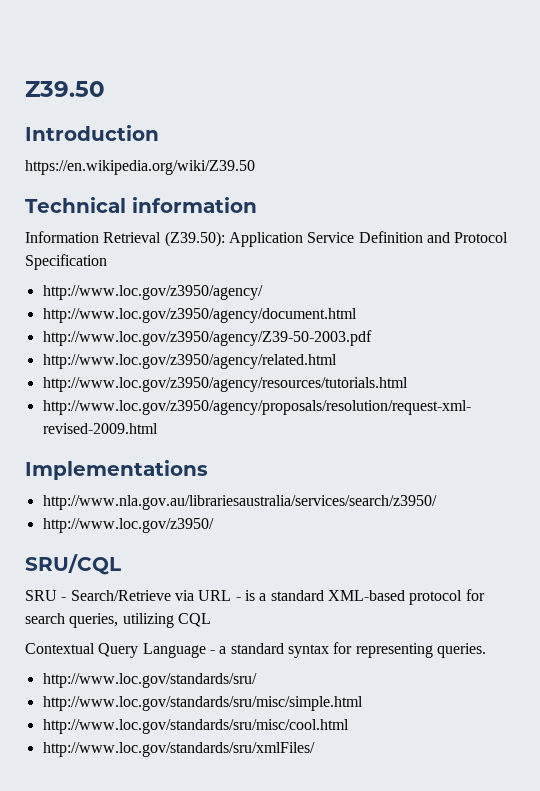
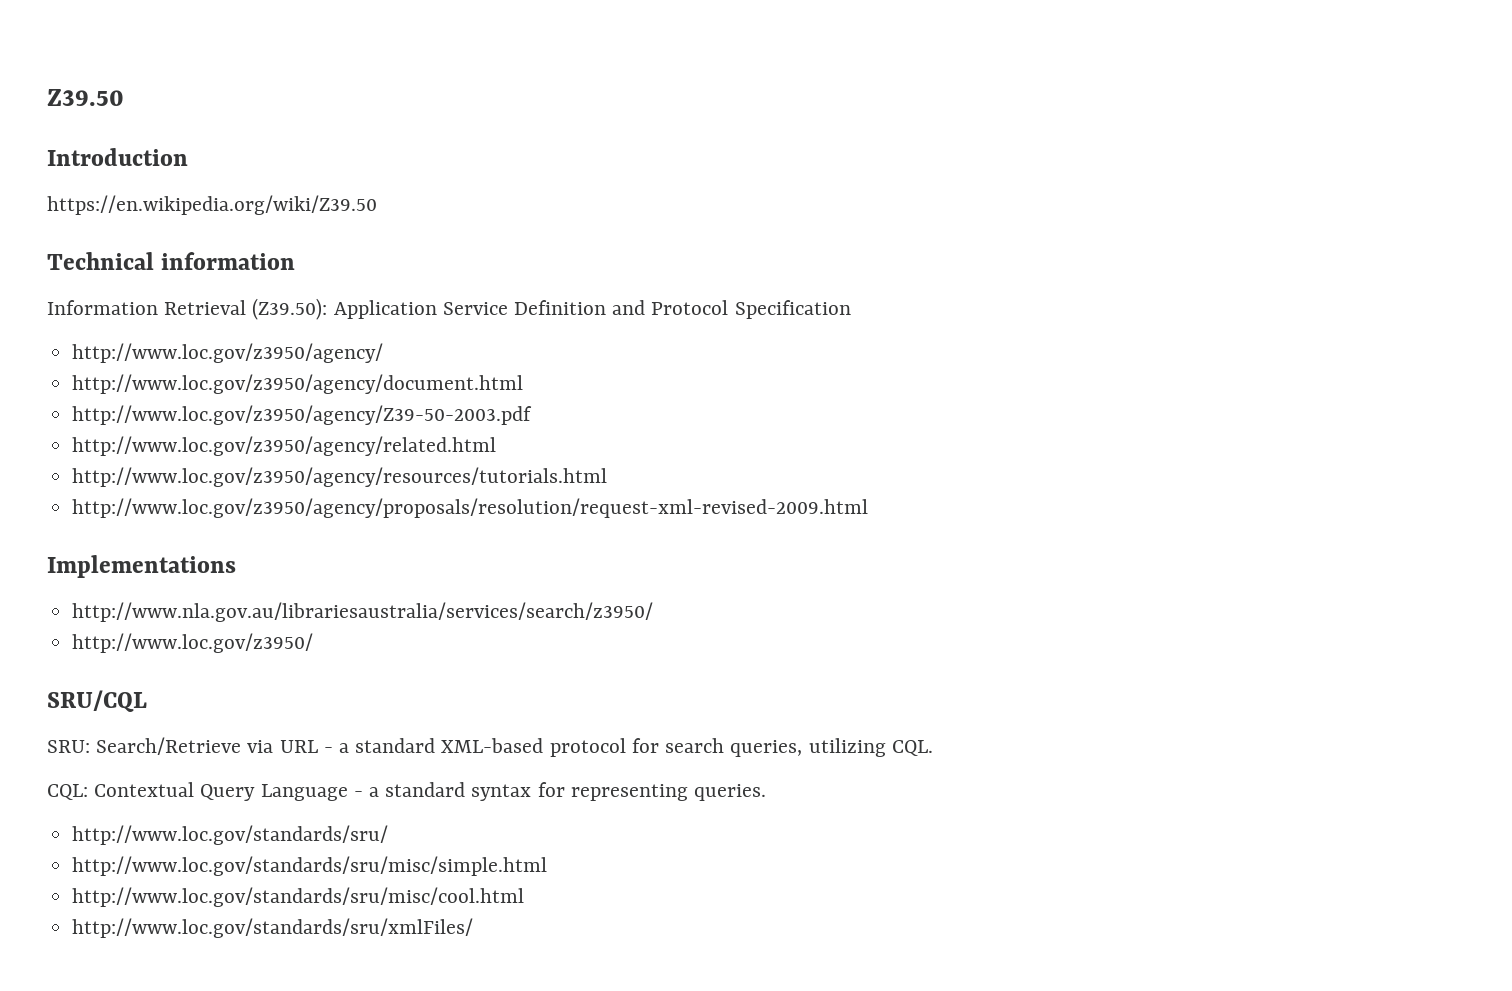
- SRU - Search/Retrieve via URL - is a standard XML-based protocol for search queries, utilizing CQL
- Contextual Query Language - a standard syntax for representing queries.
+ SRU: Search/Retrieve via URL - a standard XML-based protocol for search queries, utilizing CQL.
+ CQL: Contextual Query Language - a standard syntax for representing queries.

